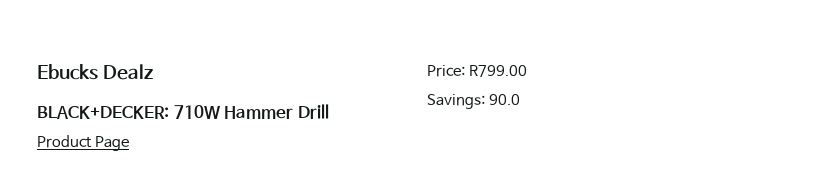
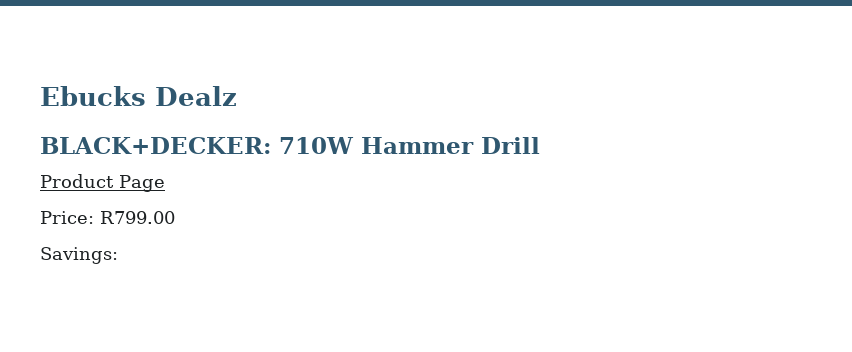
- Savings: 90.0
+ Savings:

